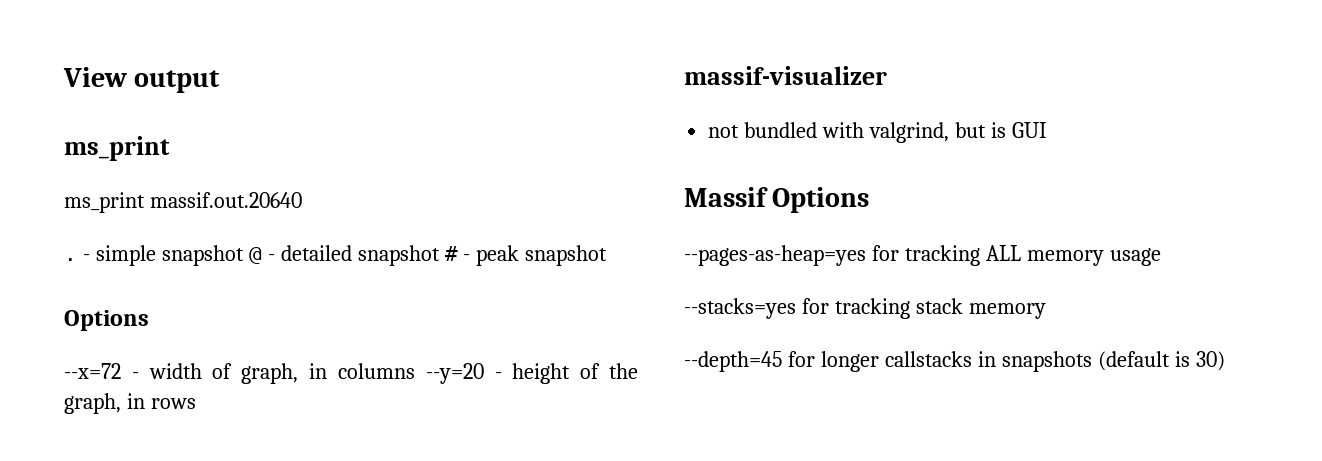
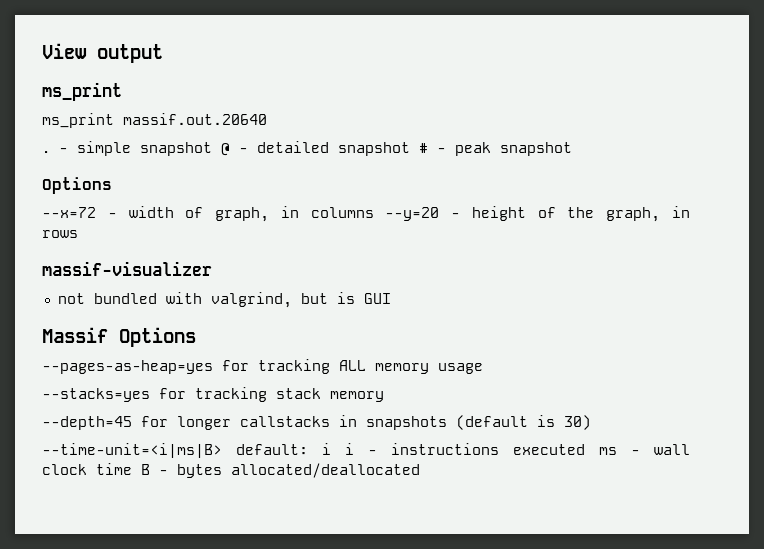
+ --time-unit=<i|ms|B> default: i i - instructions executed ms - wall clock time B - bytes allocated/deallocated

